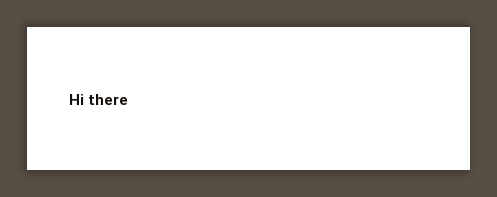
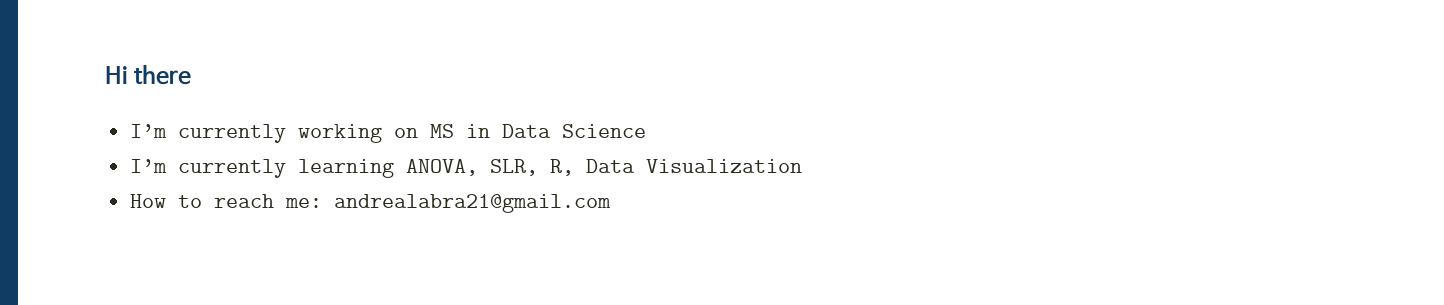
+ I’m currently working on MS in Data Science
+ I’m currently learning ANOVA, SLR, R, Data Visualization
+ How to reach me: andrealabra21@gmail.com

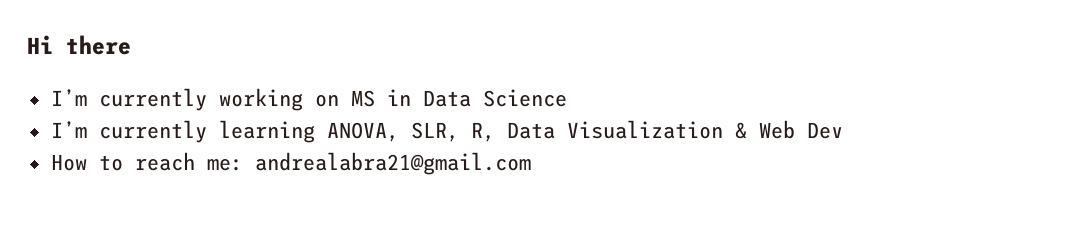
- I’m currently learning ANOVA, SLR, R, Data Visualization
+ I’m currently learning ANOVA, SLR, R, Data Visualization & Web Dev

